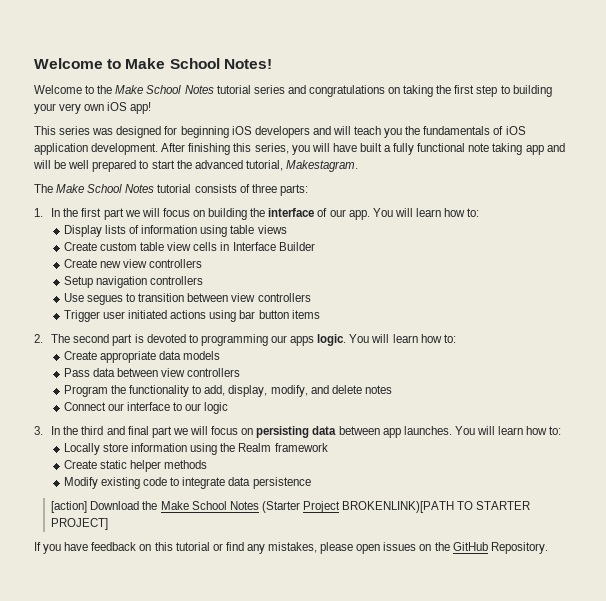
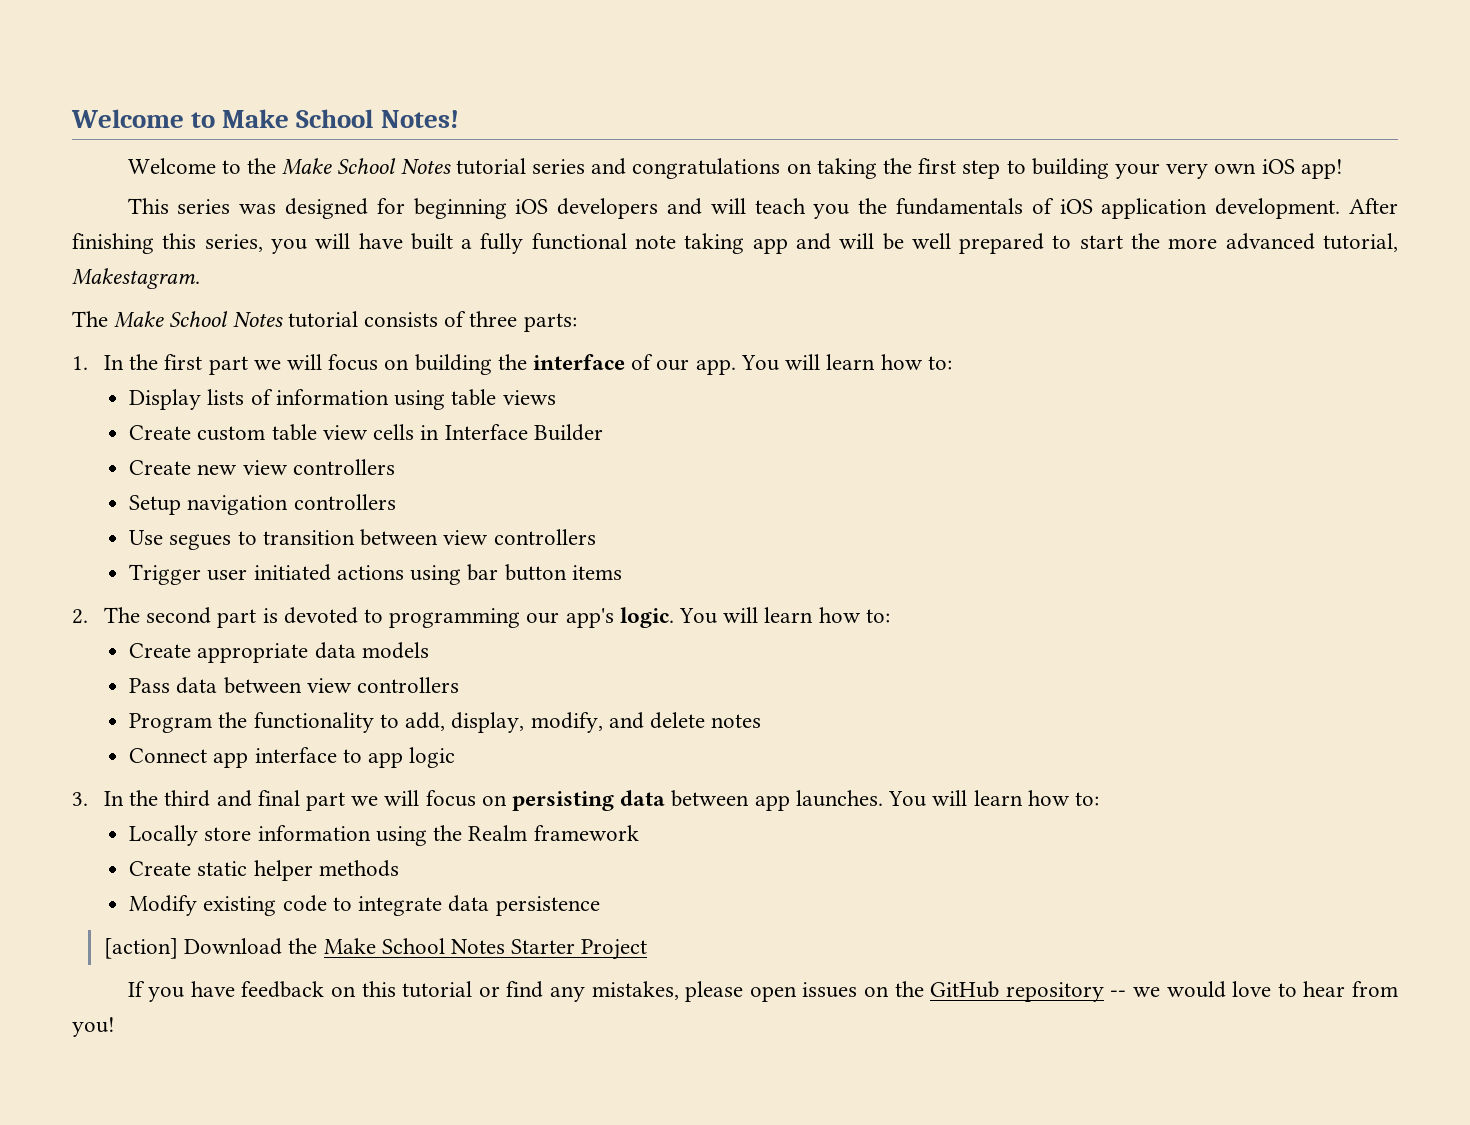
- After finishing this series, you will have built a fully functional note taking app and will be well prepared to start the advanced tutorial, Makestagram.
+ After finishing this series, you will have built a fully functional note taking app and will be well prepared to start the more advanced tutorial, Makestagram.
- 2. The second part is devoted to programming our apps logic.
+ 2. The second part is devoted to programming our app's logic.
- Connect our interface to our logic
+ Connect app interface to app logic
- [action] Download the Make School Notes (Starter Project BROKENLINK)[PATH TO STARTER PROJECT]
+ [action] Download the Make School Notes Starter Project
- If you have feedback on this tutorial or find any mistakes, please open issues on the GitHub Repository.
+ If you have feedback on this tutorial or find any mistakes, please open issues on the GitHub repository -- we would love to hear from you!

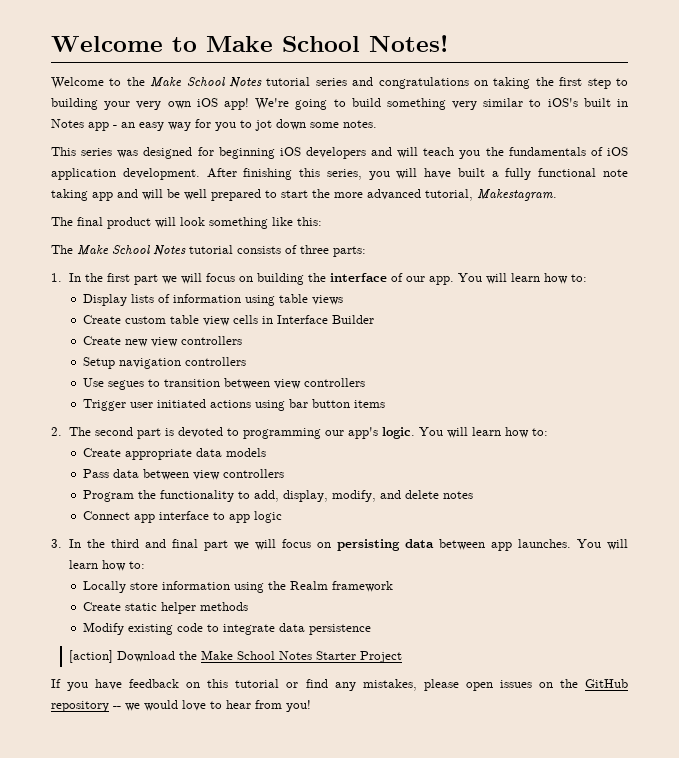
+ We're going to build something very similar to iOS's built in Notes app - an easy way for you to jot down some notes.
+ The final product will look something like this:

